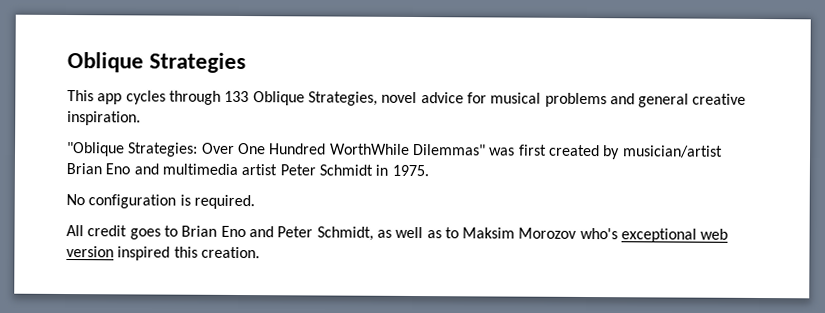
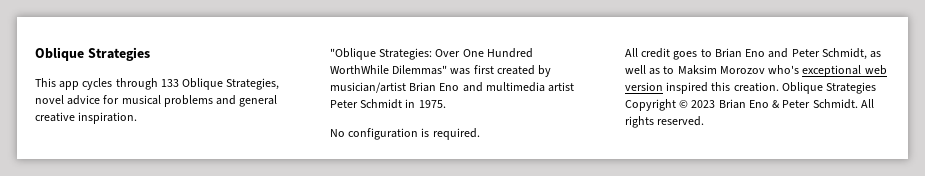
+ Oblique Strategies Copyright © 2023 Brian Eno & Peter Schmidt. All rights reserved.

